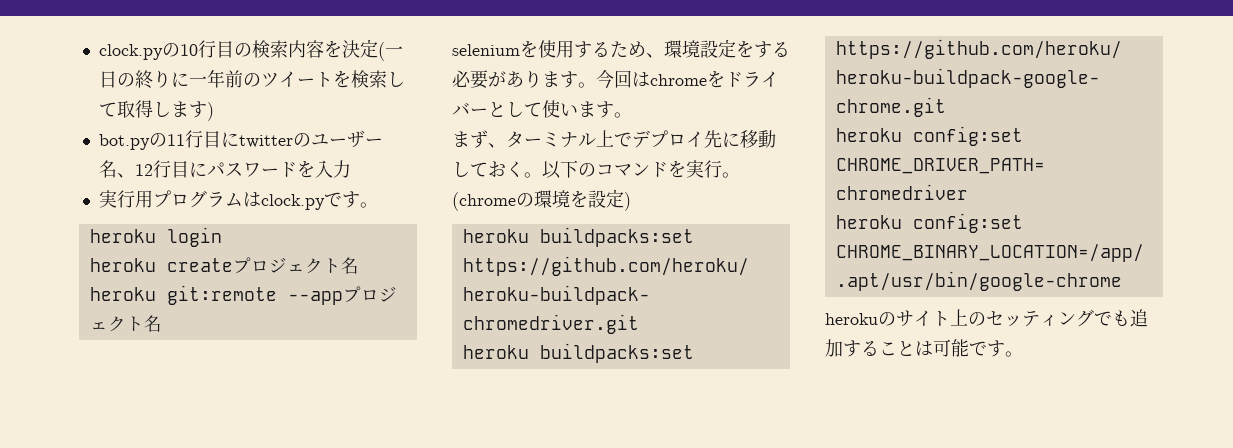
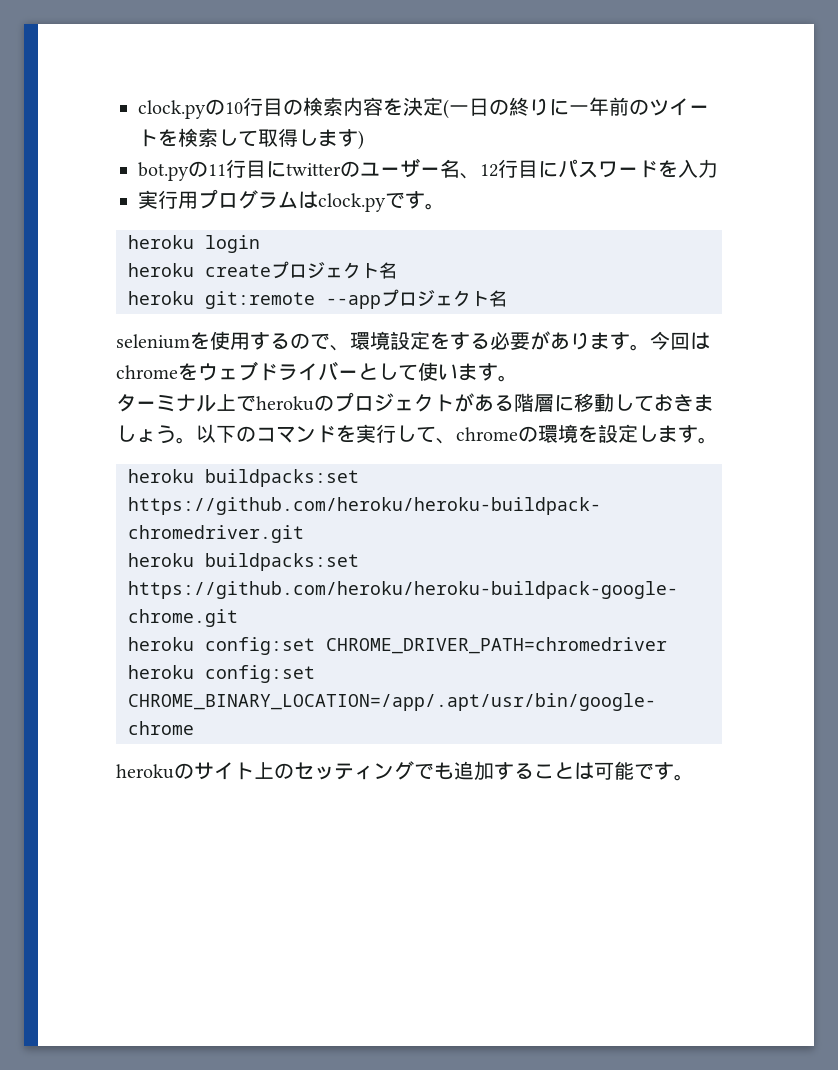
- seleniumを使用するため、環境設定をする必要があります。
+ seleniumを使用するので、環境設定をする必要があります。
- 今回はchromeをドライバーとして使います。
+ 今回はchromeをウェブドライバーとして使います。
- まず、ターミナル上でデプロイ先に移動しておく。
+ ターミナル上でherokuのプロジェクトがある階層に移動しておきましょう。
- 以下のコマンドを実行。(chromeの環境を設定)
+ 以下のコマンドを実行して、chromeの環境を設定します。

